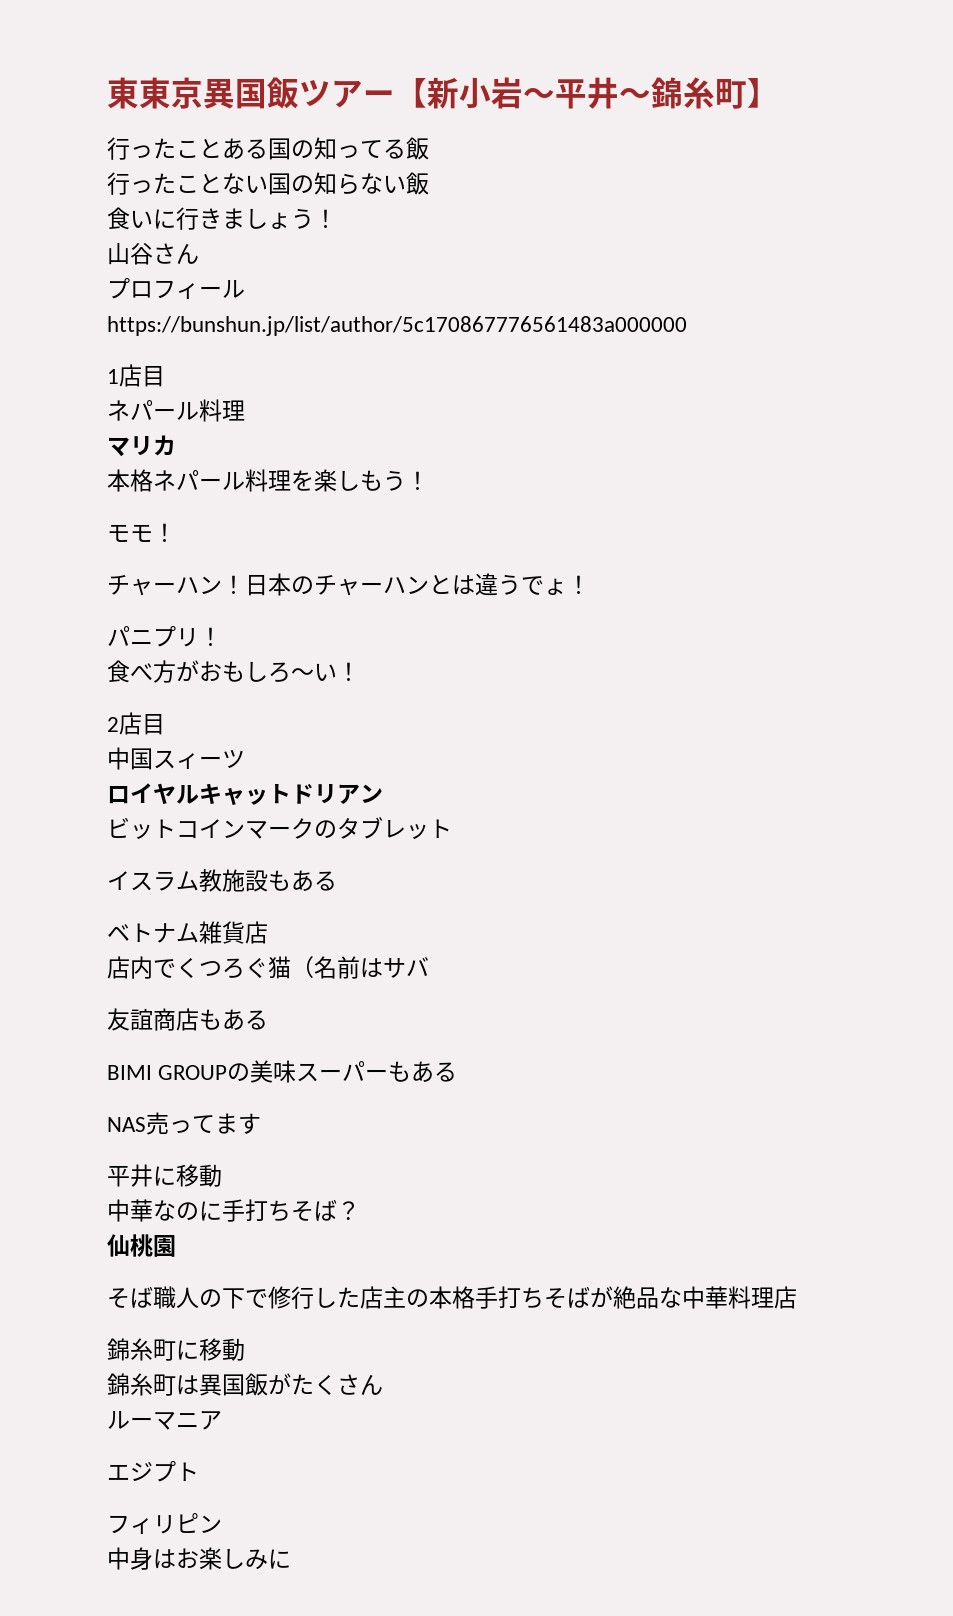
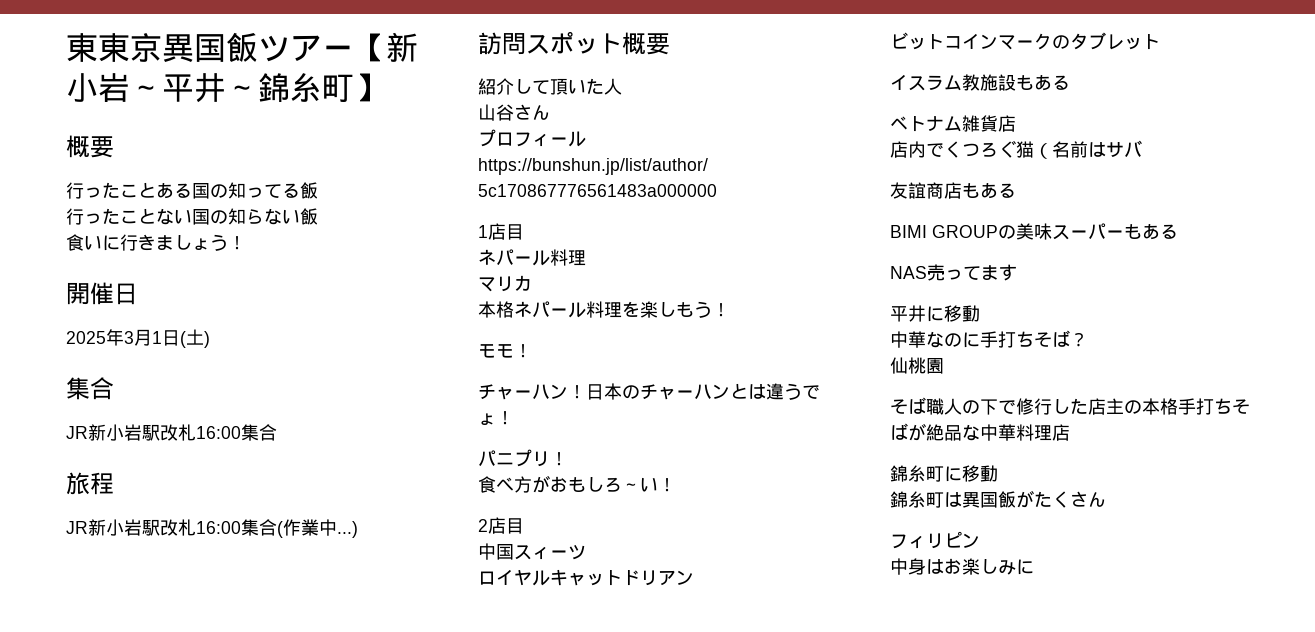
  東東京異国飯ツアー【新小岩～平井～錦糸町】
+ 概要
+ 開催日
+ 2025年3月1日(土)
+ 集合
+ JR新小岩駅改札16:00集合
+ 旅程
+ JR新小岩駅改札16:00集合(作業中...)
+ 訪問スポット概要
+ 紹介して頂いた人
- ルーマニア
- エジプト

